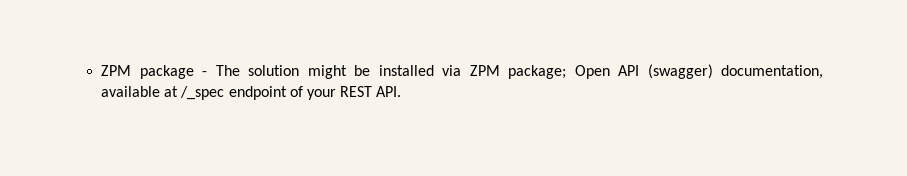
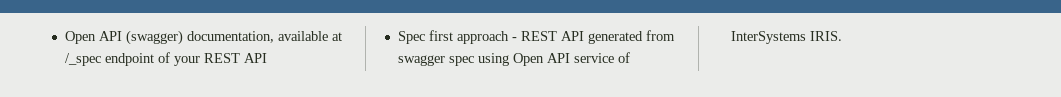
- ZPM package - The solution might be installed via ZPM package; Open API (swagger) documentation, available at /_spec endpoint of your REST API.
+ Open API (swagger) documentation, available at /_spec endpoint of your REST API
+ Spec first approach - REST API generated from swagger spec using Open API service of InterSystems IRIS.

